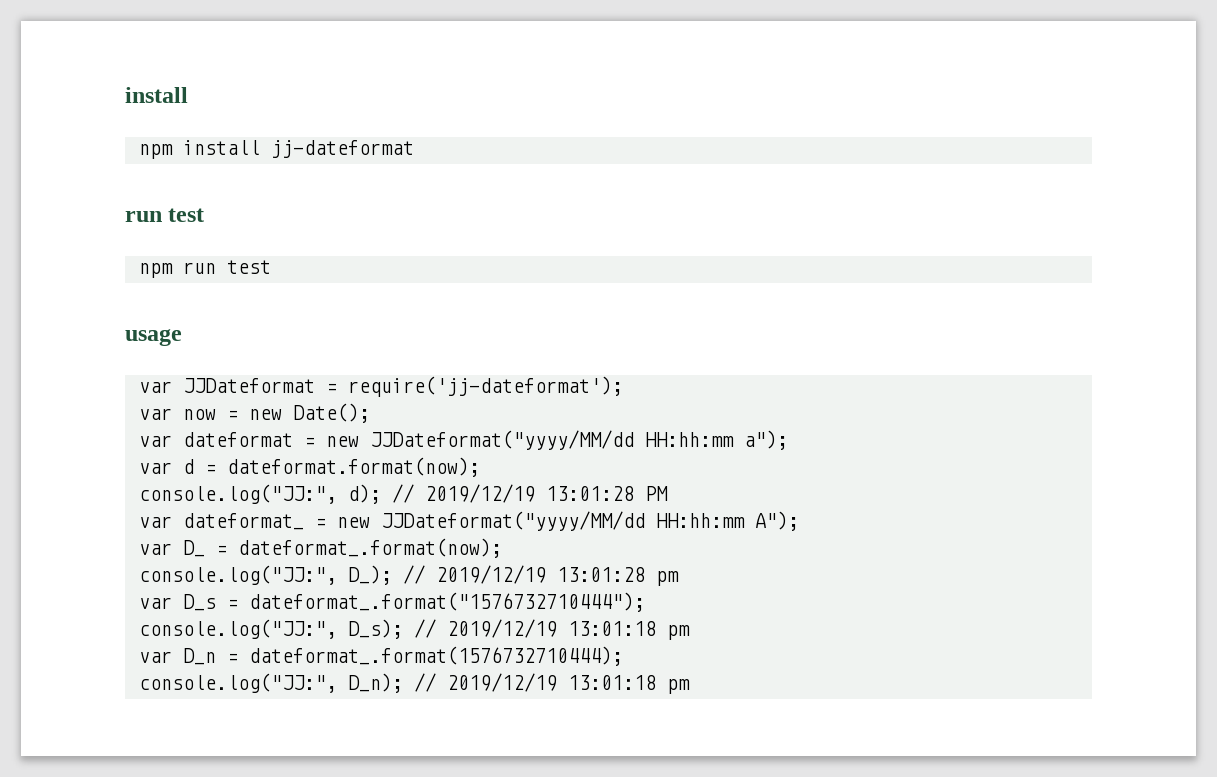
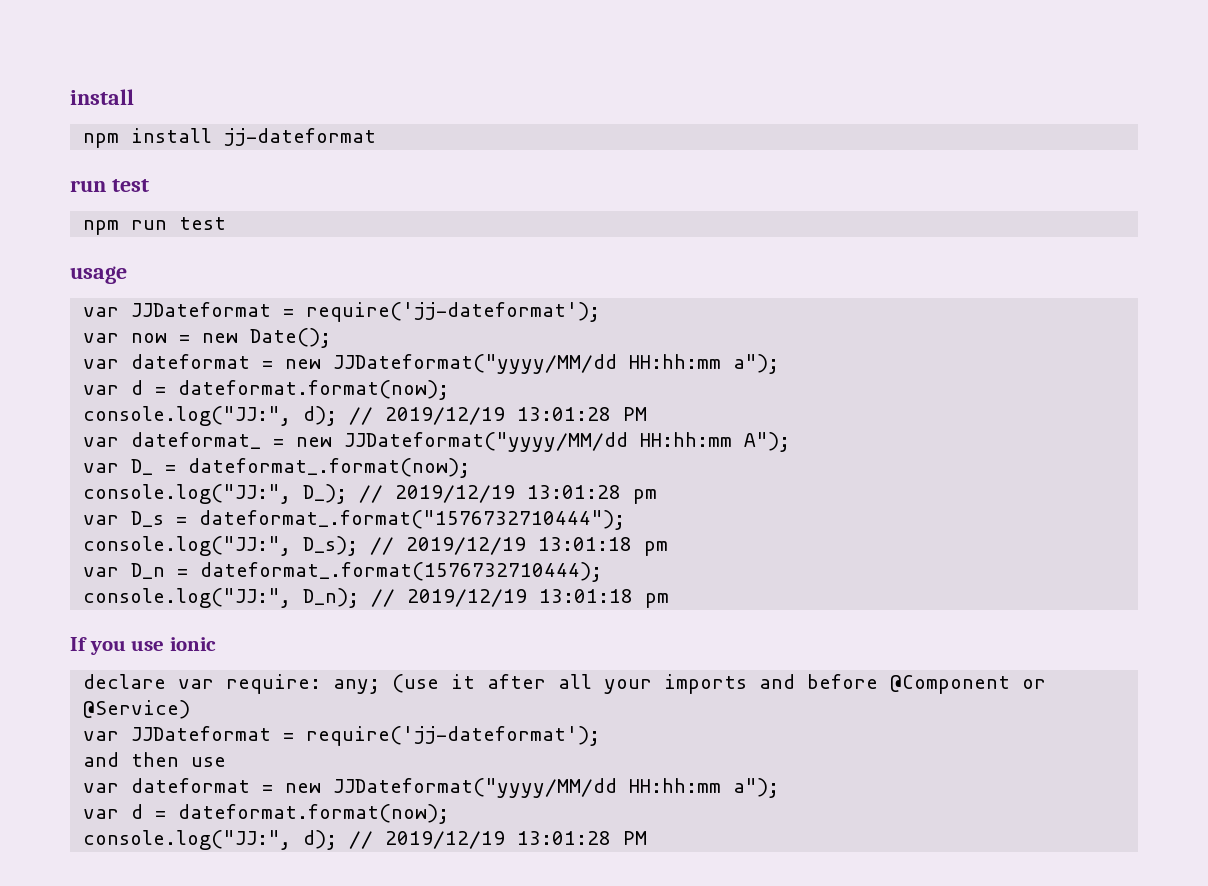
+ If you use ionic
+ declare var require: any; (use it after all your imports and before @Component or @Service)
+ var JJDateformat = require('jj-dateformat');
+ and then use
+ var dateformat = new JJDateformat("yyyy/MM/dd HH:hh:mm a");
+ var d = dateformat.format(now);
+ console.log("JJ:", d); // 2019/12/19 13:01:28 PM

